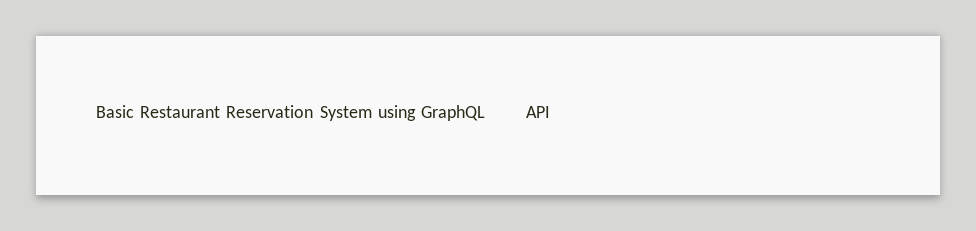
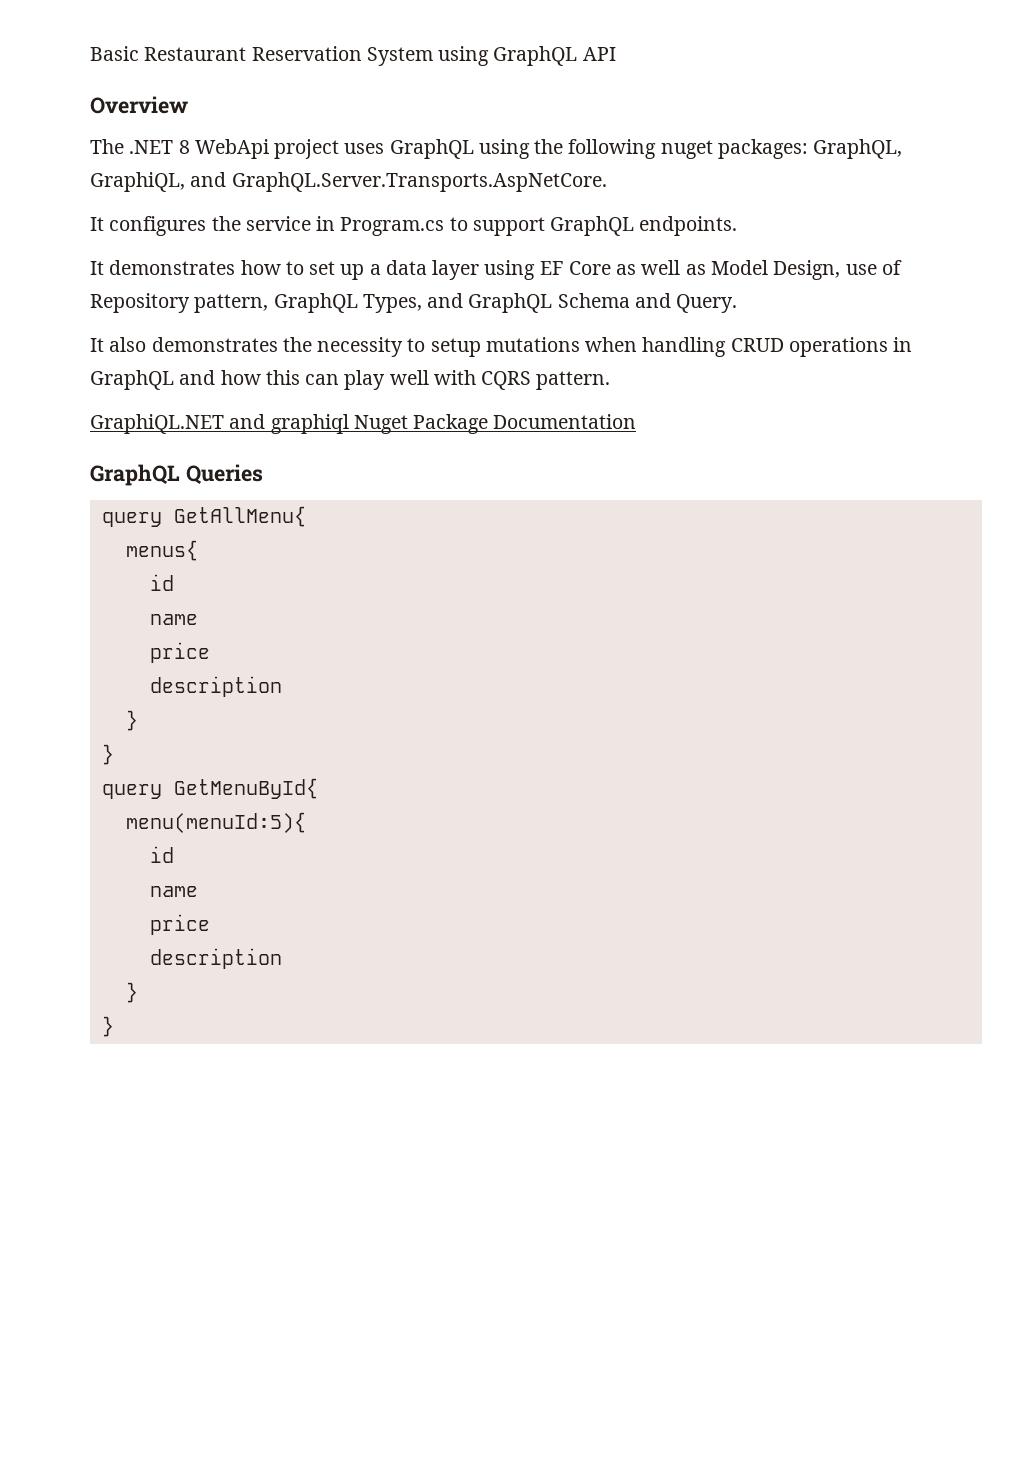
+ Overview
+ The .NET 8 WebApi project uses GraphQL using the following nuget packages: GraphQL, GraphiQL, and GraphQL.Server.Transports.AspNetCore.
+ It configures the service in Program.cs to support GraphQL endpoints.
+ It demonstrates how to set up a data layer using EF Core as well as Model Design, use of Repository pattern, GraphQL Types, and GraphQL Schema and Query.
+ It also demonstrates the necessity to setup mutations when handling CRUD operations in GraphQL and how this can play well with CQRS pattern.
+ GraphiQL.NET and graphiql Nuget Package Documentation
+ GraphQL Queries
+ query GetAllMenu{
+ menus{
+ id
+ name
+ price
+ description
+ }
+ }
+ query GetMenuById{
+ menu(menuId:5){
+ id
+ name
+ price
+ description
+ }
+ }

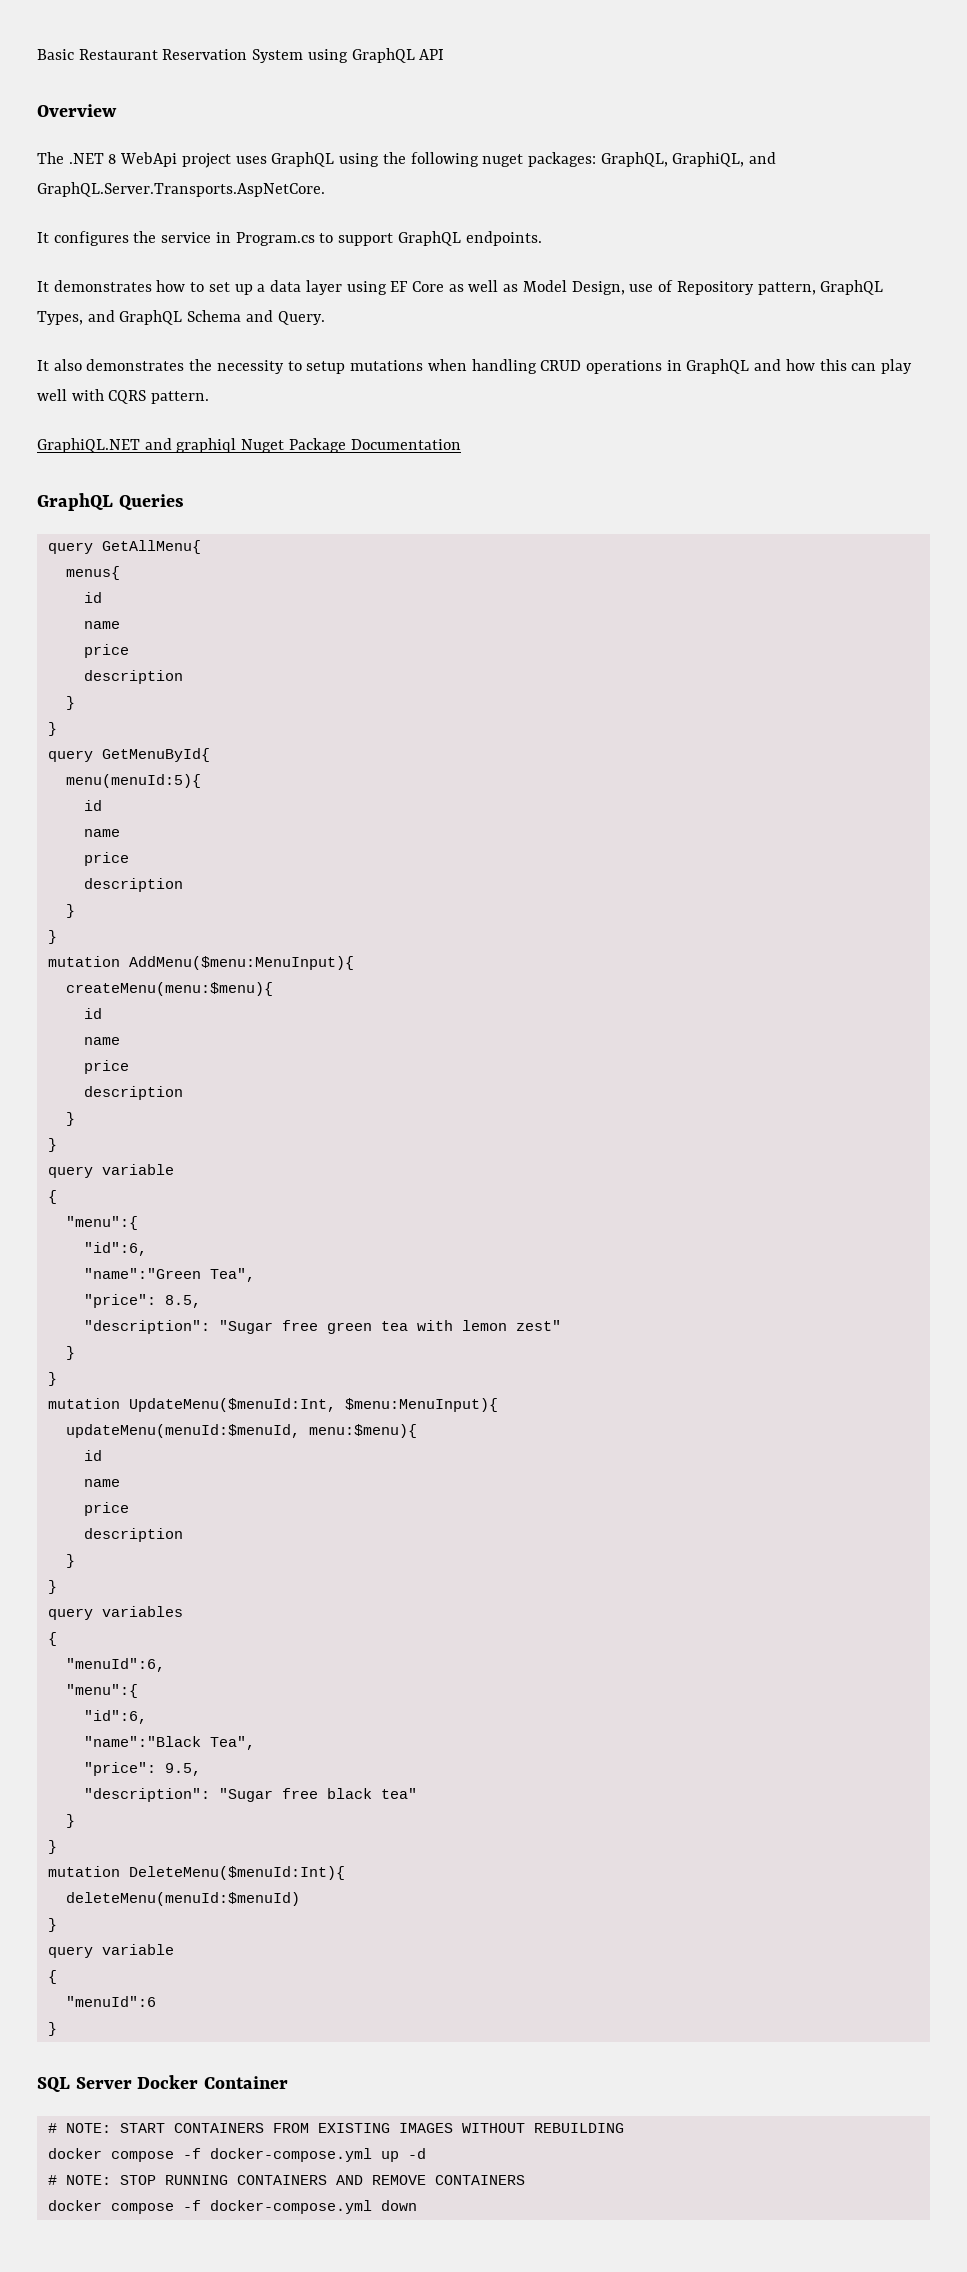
+ mutation AddMenu($menu:MenuInput){
+ createMenu(menu:$menu){
+ id
+ name
+ price
+ description
+ }
+ }
+ query variable
+ {
+ "menu":{
+ "id":6,
+ "name":"Green Tea",
+ "price": 8.5,
+ "description": "Sugar free green tea with lemon zest"
+ }
+ }
+ mutation UpdateMenu($menuId:Int, $menu:MenuInput){
+ updateMenu(menuId:$menuId, menu:$menu){
+ id
+ name
+ price
+ description
+ }
+ }
+ query variables
+ {
+ "menuId":6,
+ "menu":{
+ "id":6,
+ "name":"Black Tea",
+ "price": 9.5,
+ "description": "Sugar free black tea"
+ }
+ }
+ mutation DeleteMenu($menuId:Int){
+ deleteMenu(menuId:$menuId)
+ }
+ query variable
+ {
+ "menuId":6
+ }
+ SQL Server Docker Container
+ # NOTE: START CONTAINERS FROM EXISTING IMAGES WITHOUT REBUILDING
+ docker compose -f docker-compose.yml up -d
+ # NOTE: STOP RUNNING CONTAINERS AND REMOVE CONTAINERS
+ docker compose -f docker-compose.yml down

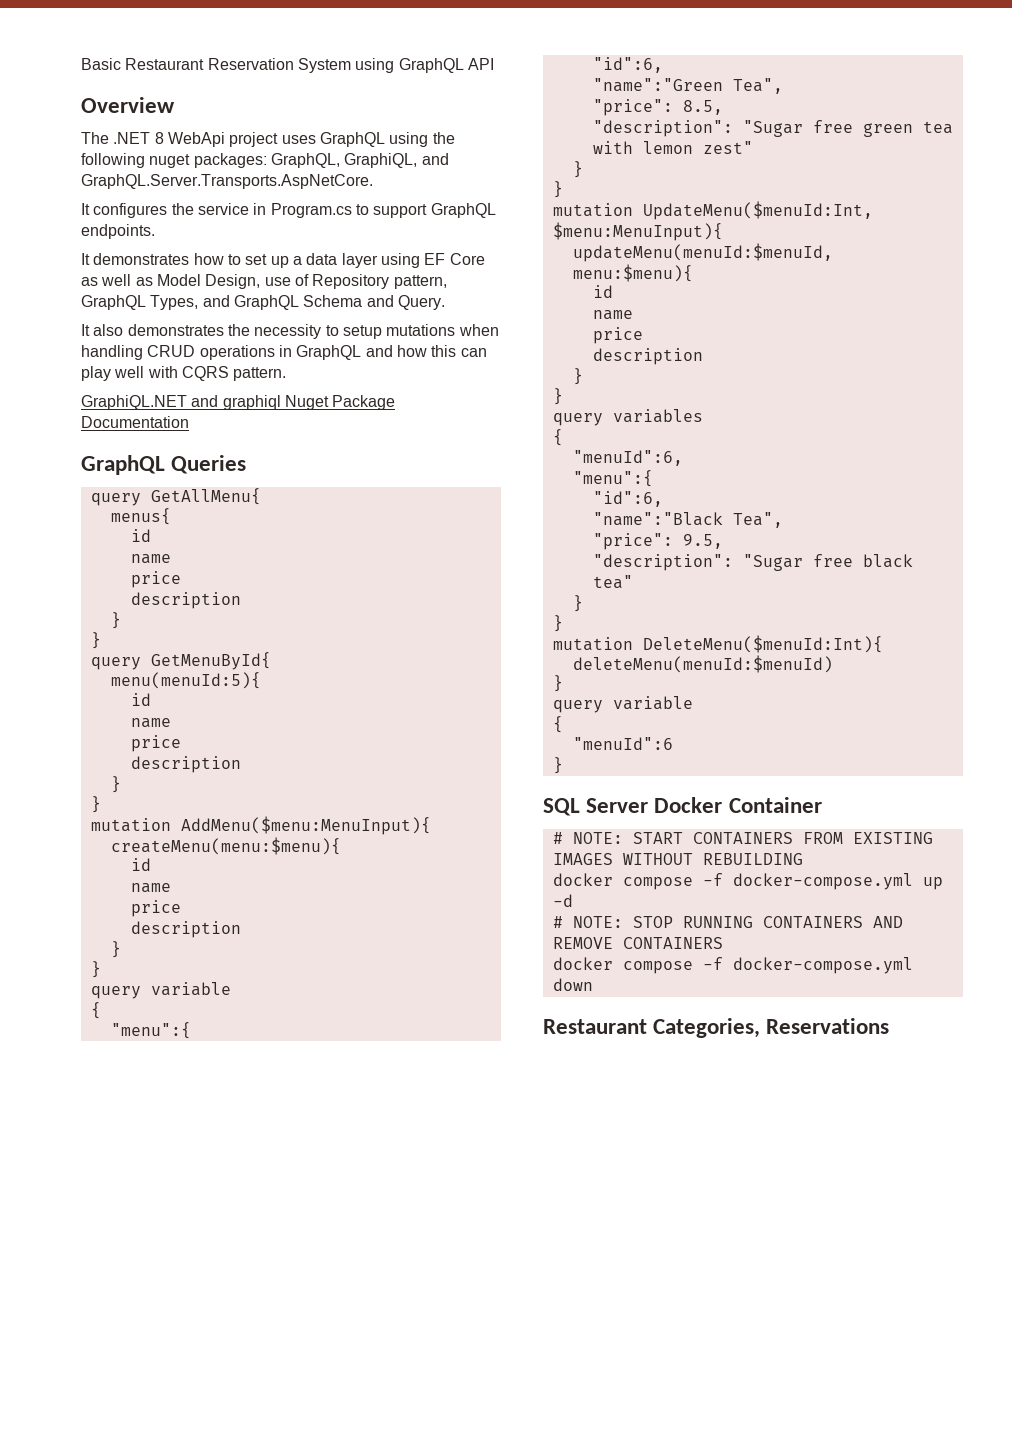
+ Restaurant Categories, Reservations

